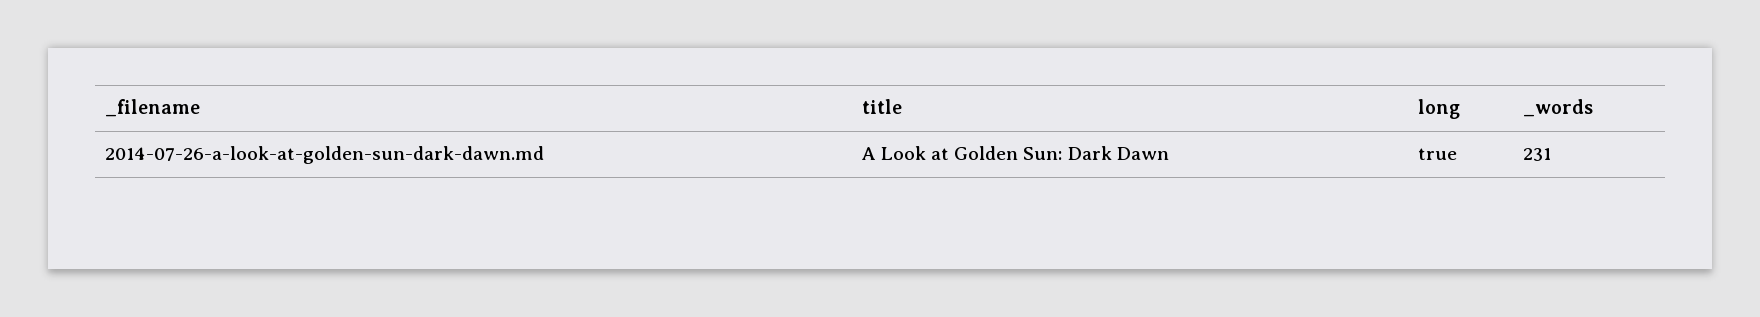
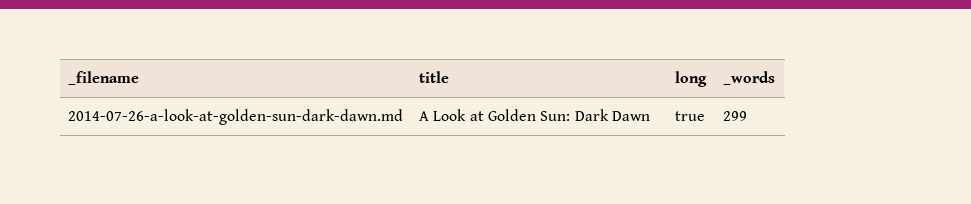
- 2014-07-26-a-look-at-golden-sun-dark-dawn.md | A Look at Golden Sun: Dark Dawn | true | 231
+ 2014-07-26-a-look-at-golden-sun-dark-dawn.md | A Look at Golden Sun: Dark Dawn | true | 299

